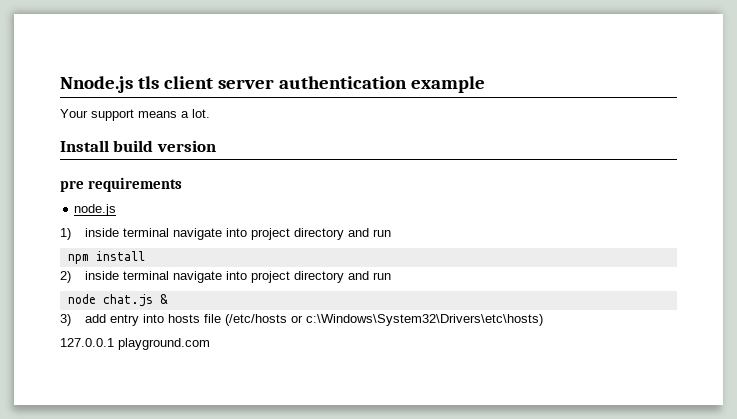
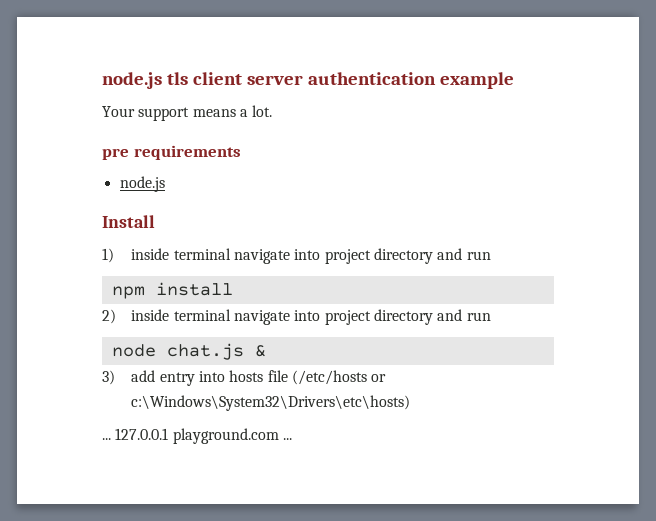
- Nnode.js tls client server authentication example
+ node.js tls client server authentication example
- Install build version
+ Install
  3) add entry into hosts file (/etc/hosts or c:\Windows\System32\Drivers\etc\hosts)
- 127.0.0.1 playground.com
+ ... 127.0.0.1 playground.com ...

